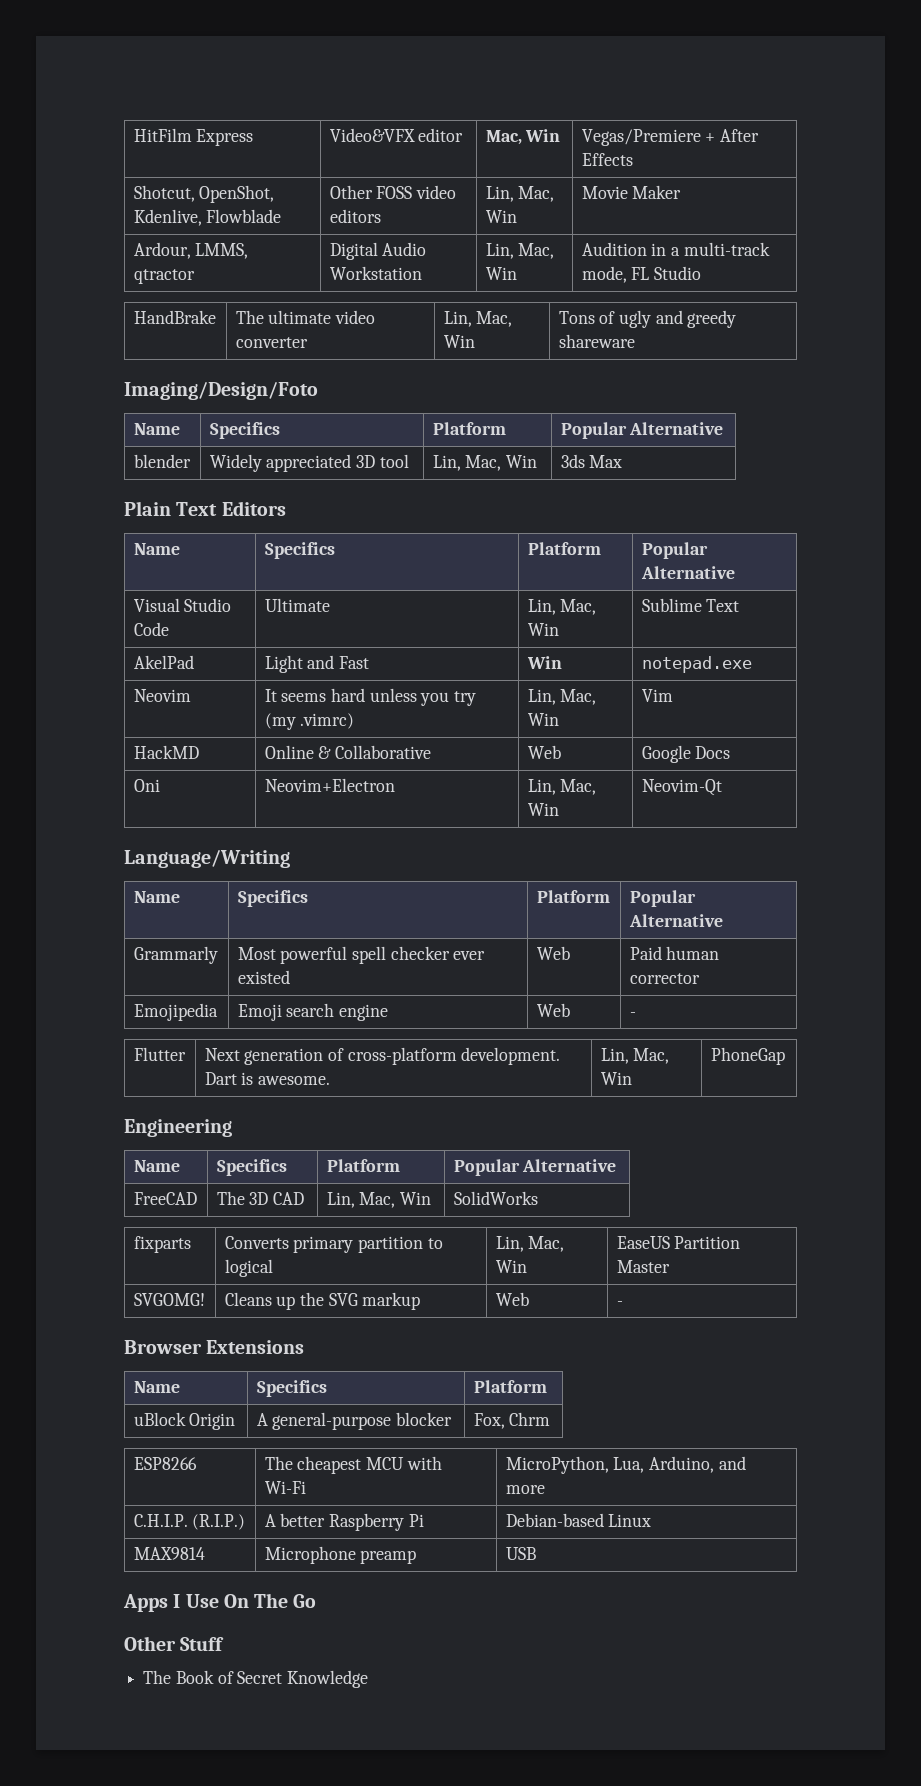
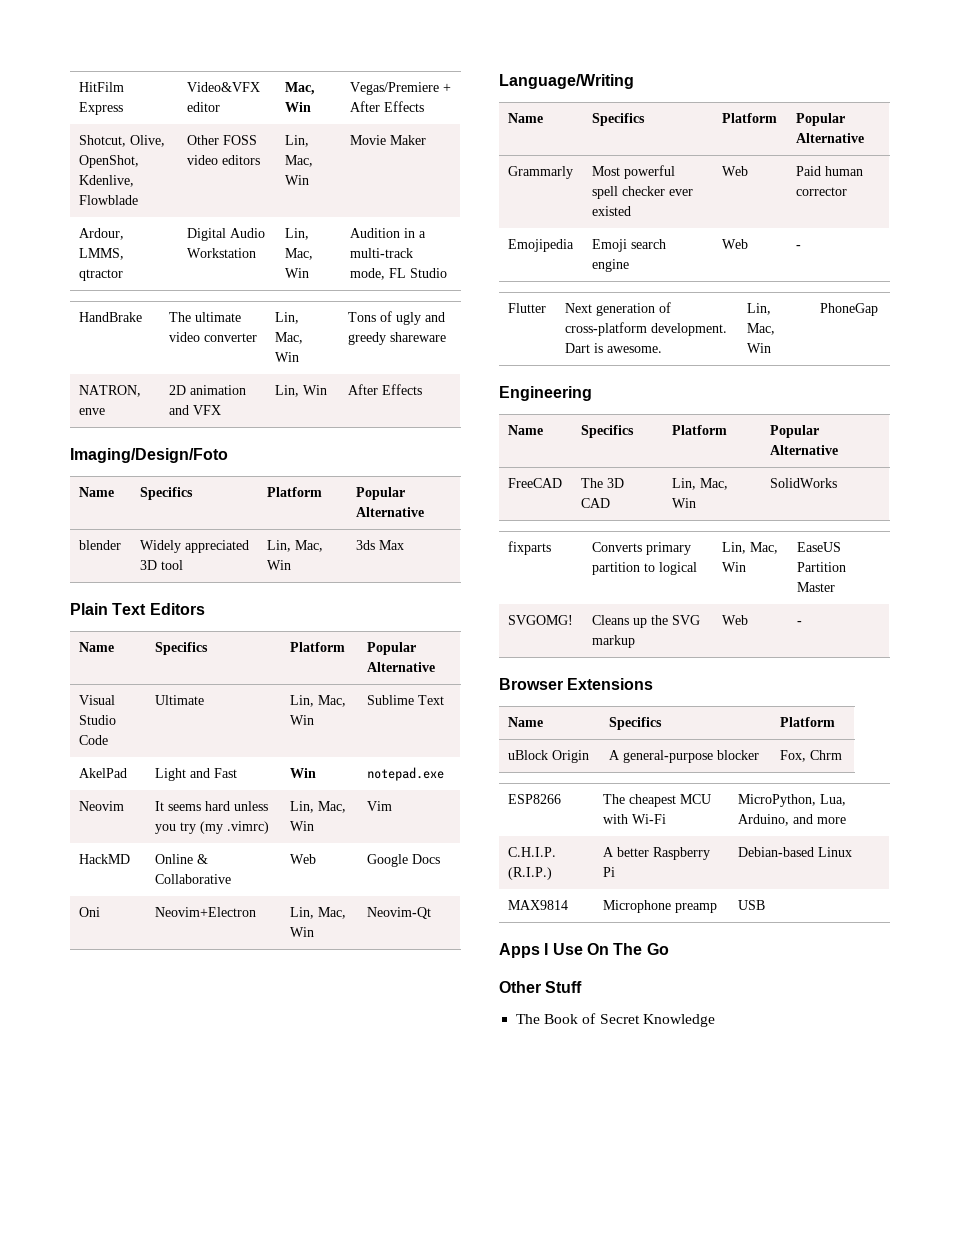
- Shotcut, OpenShot, Kdenlive, Flowblade | Other FOSS video editors | Lin, Mac, Win | Movie Maker
+ Shotcut, Olive, OpenShot, Kdenlive, Flowblade | Other FOSS video editors | Lin, Mac, Win | Movie Maker
+ NATRON, enve | 2D animation and VFX | Lin, Win | After Effects

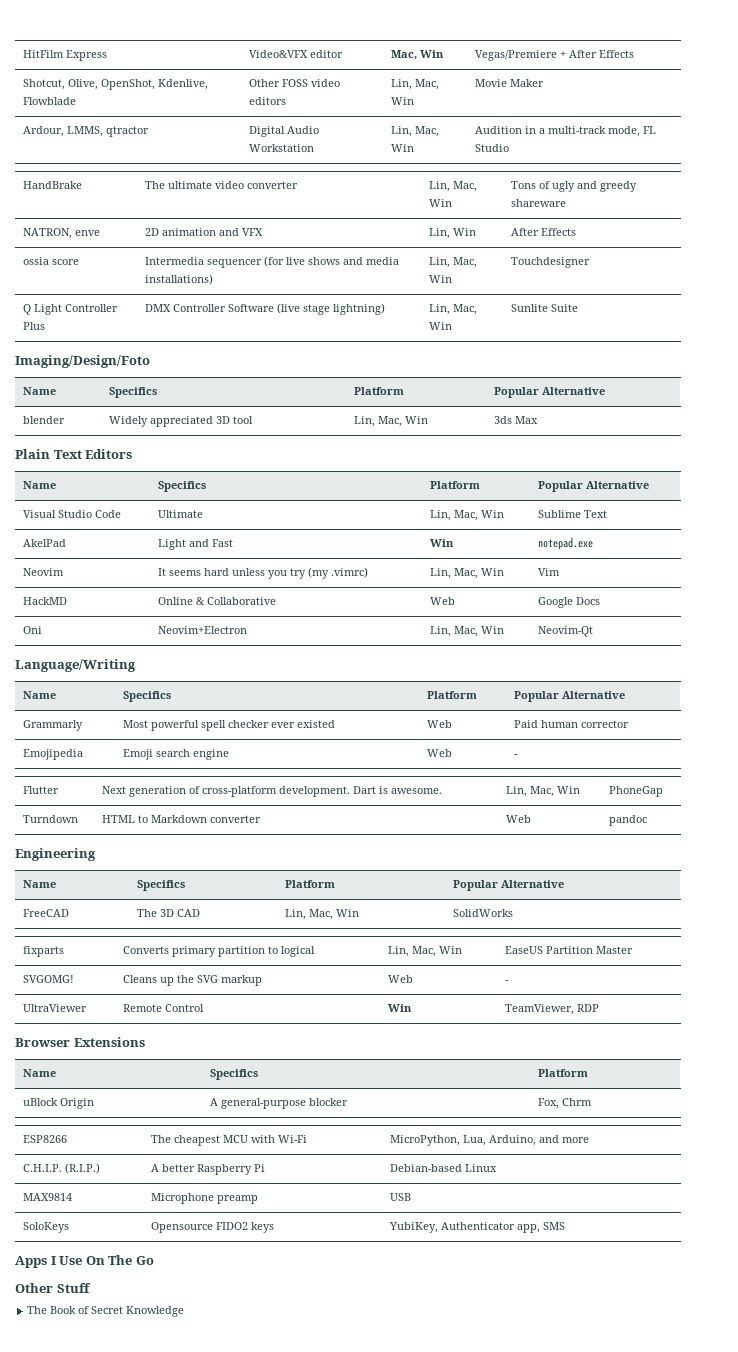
+ ossia score | Intermedia sequencer (for live shows and media installations) | Lin, Mac, Win | Touchdesigner
+ Q Light Controller Plus | DMX Controller Software (live stage lightning) | Lin, Mac, Win | Sunlite Suite
+ Turndown | HTML to Markdown converter | Web | pandoc
+ UltraViewer | Remote Control | Win | TeamViewer, RDP
+ SoloKeys | Opensource FIDO2 keys | YubiKey, Authenticator app, SMS

